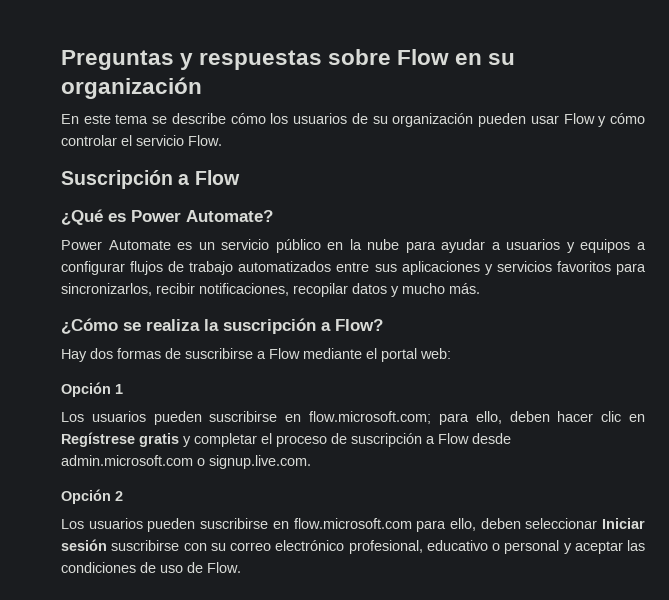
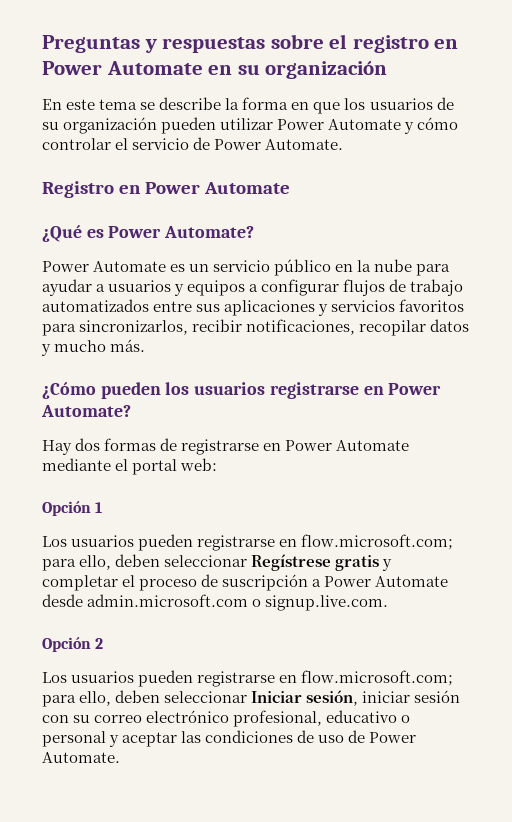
- Preguntas y respuestas sobre Flow en su organización
+ Preguntas y respuestas sobre el registro en Power Automate en su organización
- En este tema se describe cómo los usuarios de su organización pueden usar Flow y cómo controlar el servicio Flow.
- Suscripción a Flow
+ En este tema se describe la forma en que los usuarios de su organización pueden utilizar Power Automate y cómo controlar el servicio de Power Automate.
+ Registro en Power Automate
- ¿Cómo se realiza la suscripción a Flow?
+ ¿Cómo pueden los usuarios registrarse en Power Automate?
- Hay dos formas de suscribirse a Flow mediante el portal web:
+ Hay dos formas de registrarse en Power Automate mediante el portal web:
- Los usuarios pueden suscribirse en flow.microsoft.com; para ello, deben hacer clic en Regístrese gratis y completar el proceso de suscripción a Flow desde admin.microsoft.com o signup.live.com.
+ Los usuarios pueden registrarse en flow.microsoft.com; para ello, deben seleccionar Regístrese gratis y completar el proceso de suscripción a Power Automate desde admin.microsoft.com o signup.live.com.
- Los usuarios pueden suscribirse en flow.microsoft.com para ello, deben seleccionar Iniciar sesión suscribirse con su correo electrónico profesional, educativo o personal y aceptar las condiciones de uso de Flow.
+ Los usuarios pueden registrarse en flow.microsoft.com; para ello, deben seleccionar Iniciar sesión, iniciar sesión con su correo electrónico profesional, educativo o personal y aceptar las condiciones de uso de Power Automate.

